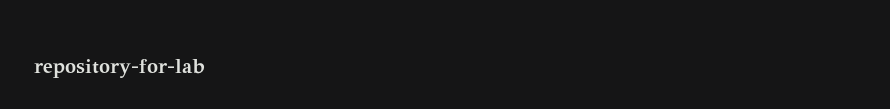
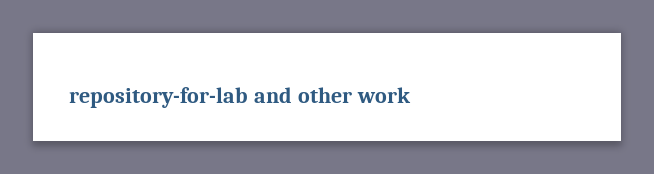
- repository-for-lab
+ repository-for-lab and other work

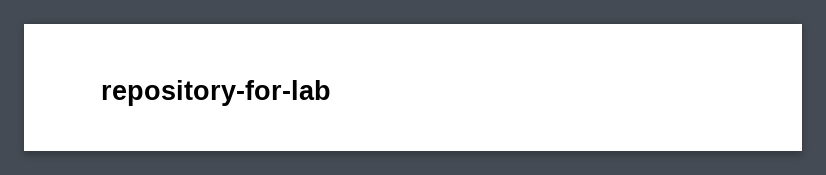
- repository-for-lab and other work
+ repository-for-lab

